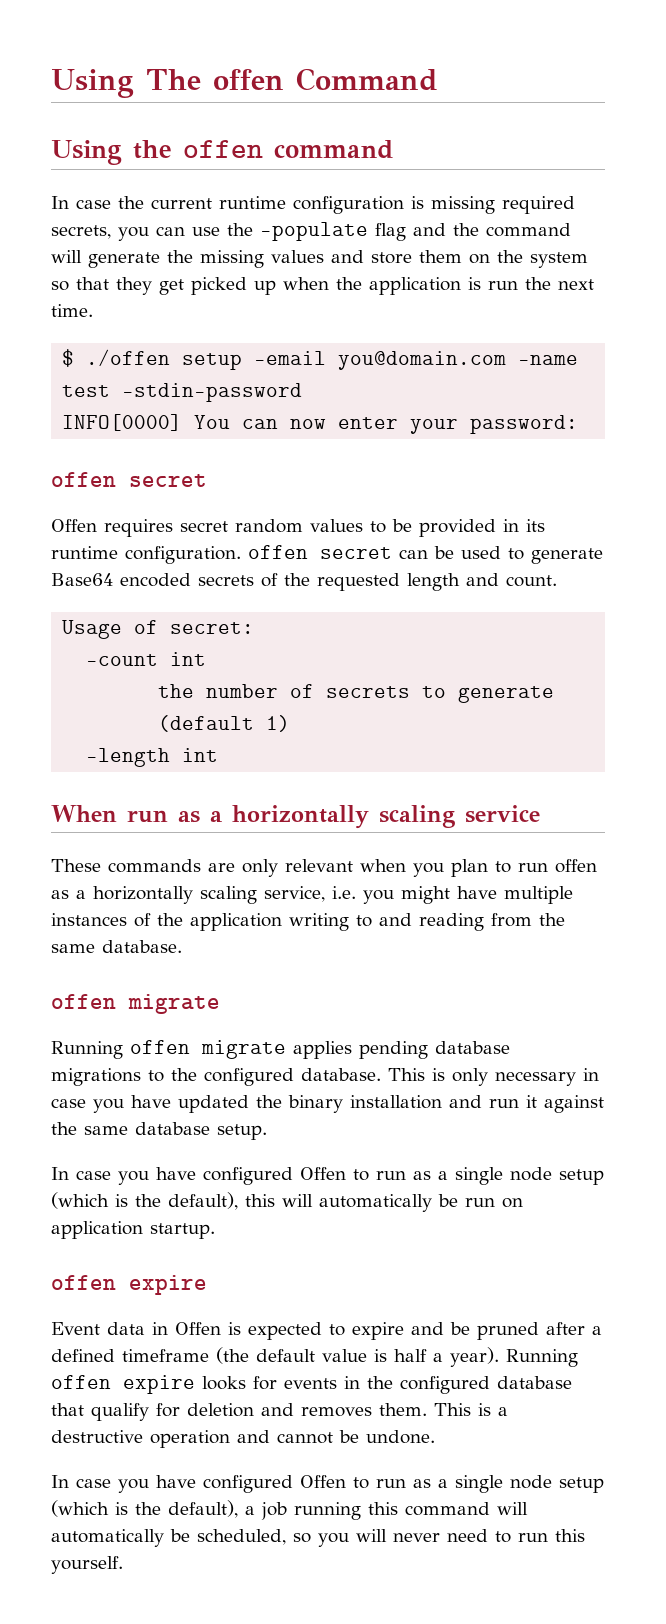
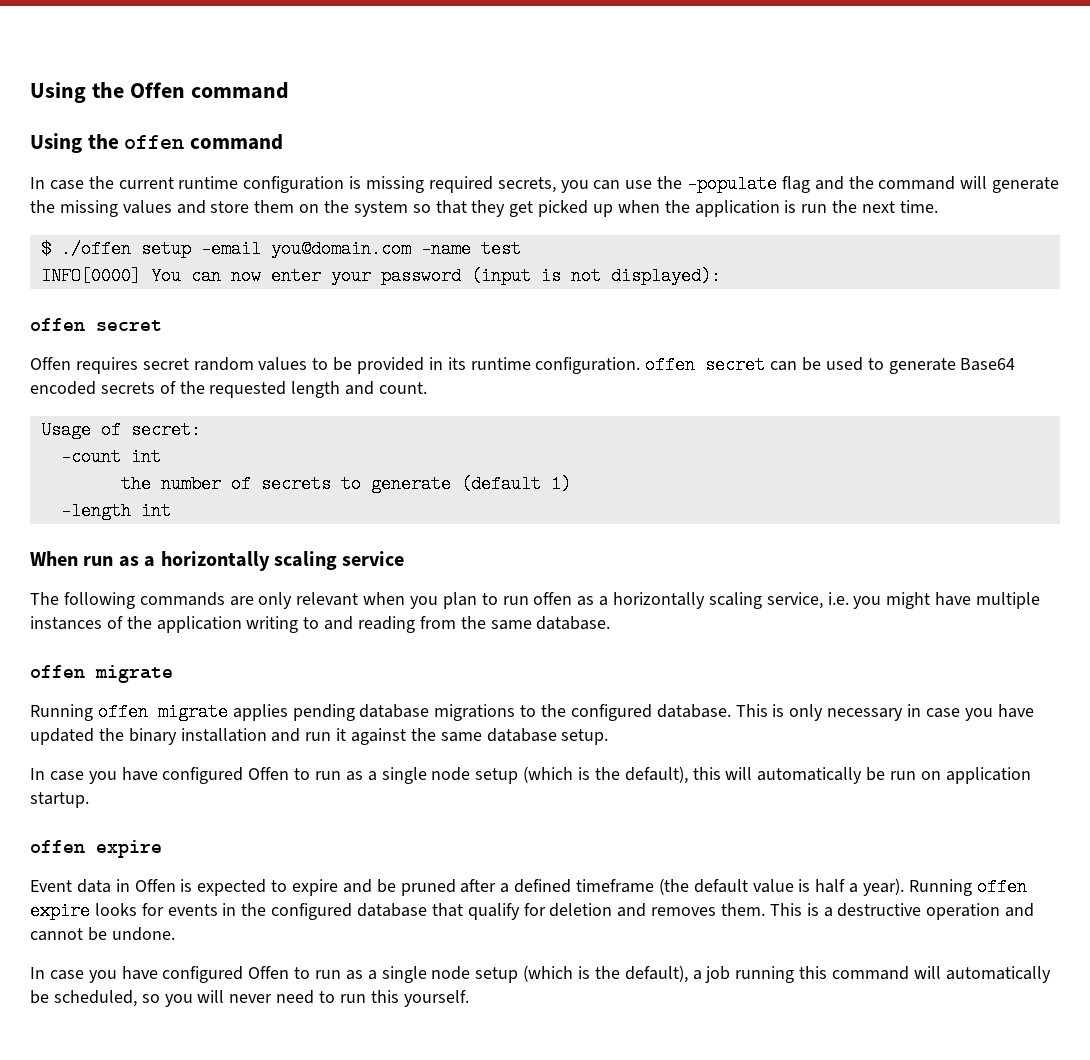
- Using The offen Command
+ Using the Offen command
- $ ./offen setup -email you@domain.com -name test -stdin-password
+ $ ./offen setup -email you@domain.com -name test
- INFO[0000] You can now enter your password:
+ INFO[0000] You can now enter your password (input is not displayed):
- These commands are only relevant when you plan to run offen as a horizontally scaling service, i.e. you might have multiple instances of the application writing to and reading from the same database.
+ The following commands are only relevant when you plan to run offen as a horizontally scaling service, i.e. you might have multiple instances of the application writing to and reading from the same database.

